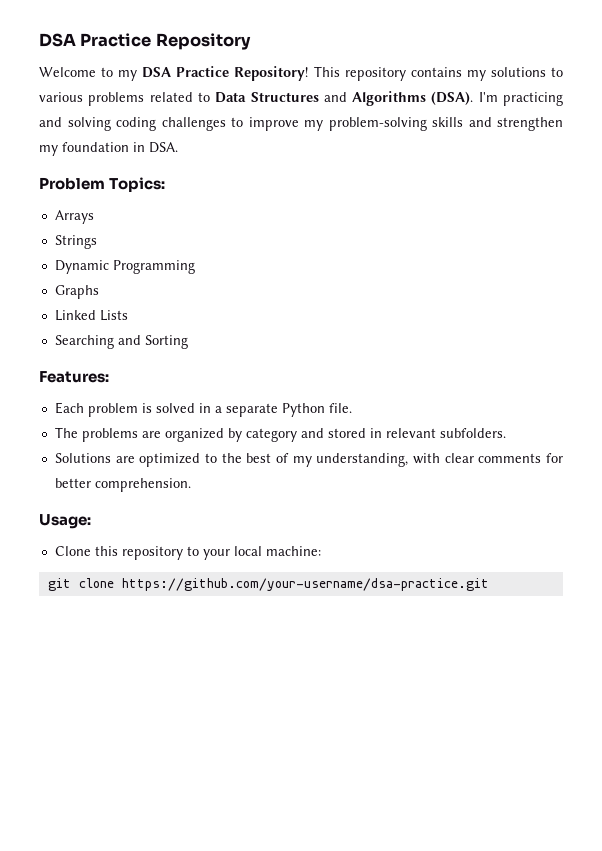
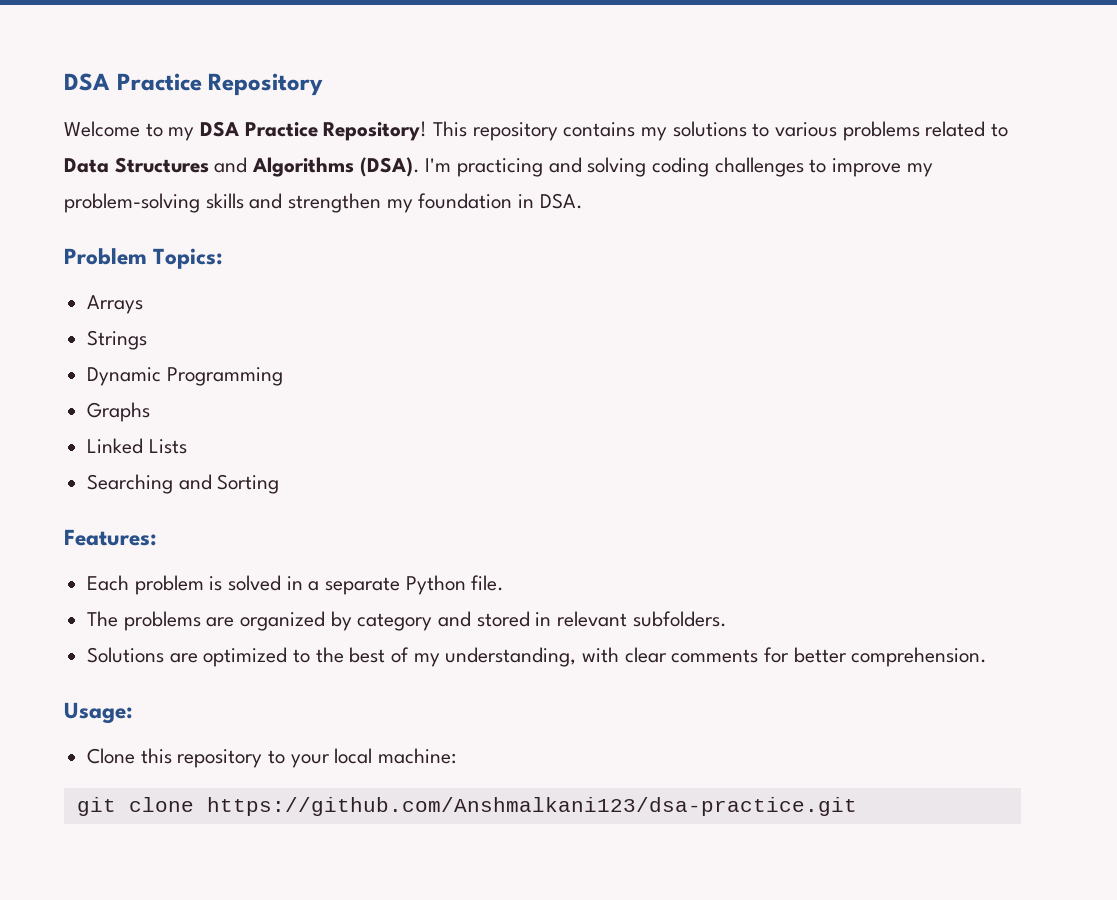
- git clone https://github.com/your-username/dsa-practice.git
+ git clone https://github.com/Anshmalkani123/dsa-practice.git

